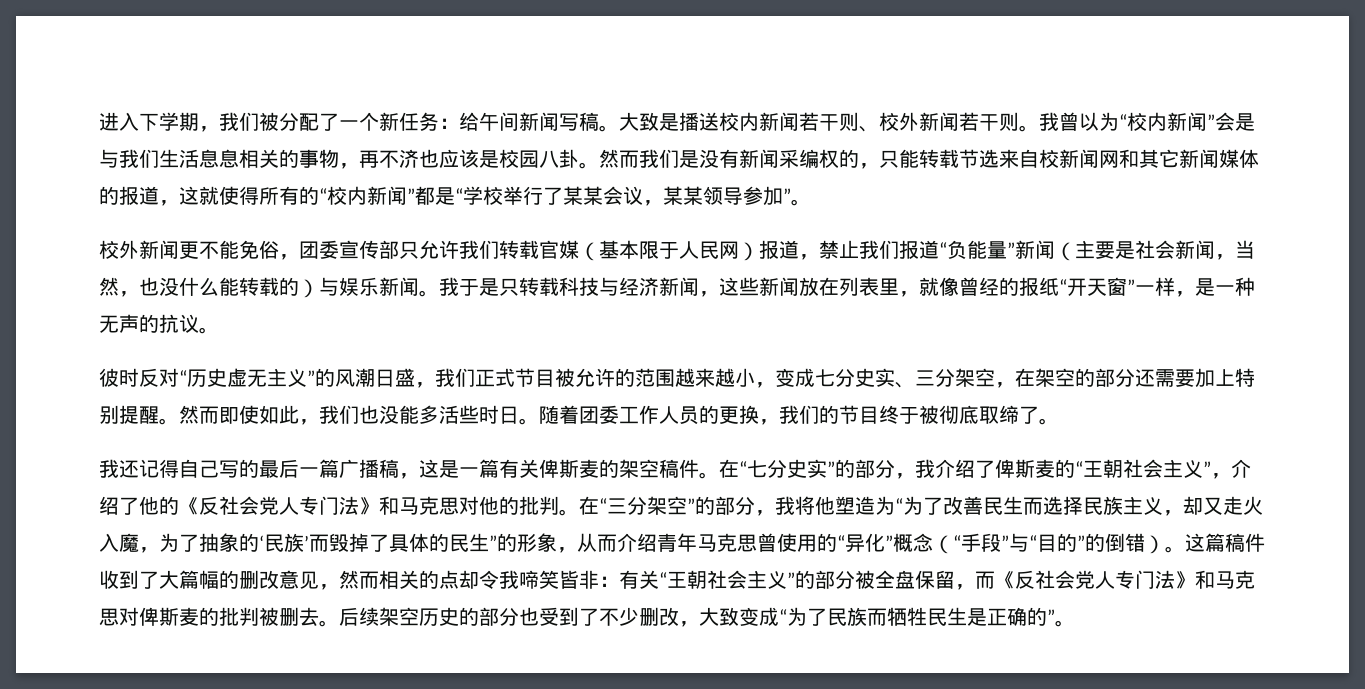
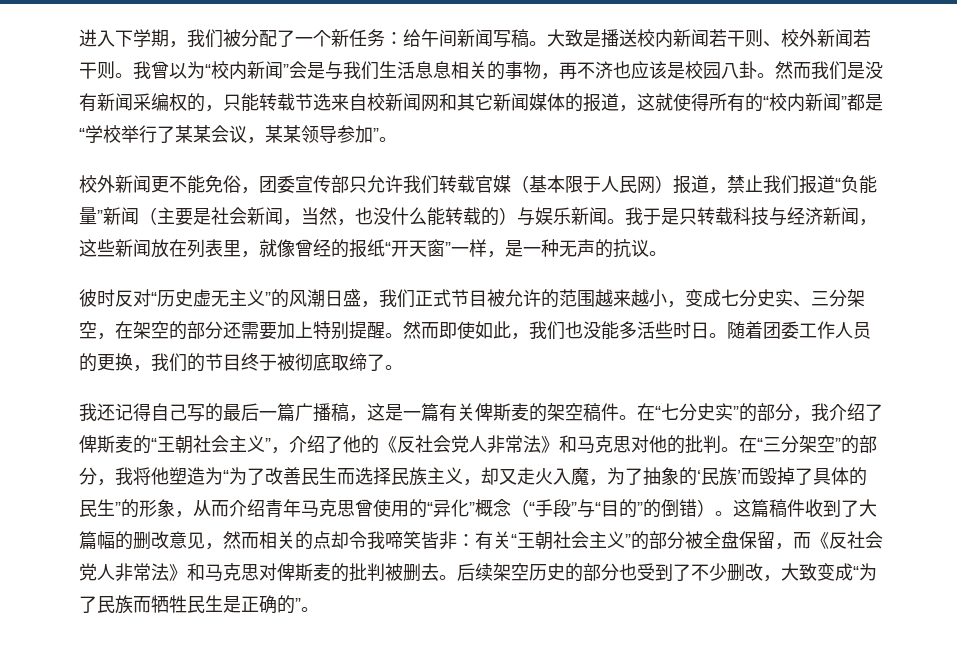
- 在“七分史实”的部分，我介绍了俾斯麦的“王朝社会主义”，介绍了他的《反社会党人专门法》和马克思对他的批判。
+ 在“七分史实”的部分，我介绍了俾斯麦的“王朝社会主义”，介绍了他的《反社会党人非常法》和马克思对他的批判。
- 这篇稿件收到了大篇幅的删改意见，然而相关的点却令我啼笑皆非：有关“王朝社会主义”的部分被全盘保留，而《反社会党人专门法》和马克思对俾斯麦的批判被删去。
+ 这篇稿件收到了大篇幅的删改意见，然而相关的点却令我啼笑皆非：有关“王朝社会主义”的部分被全盘保留，而《反社会党人非常法》和马克思对俾斯麦的批判被删去。

